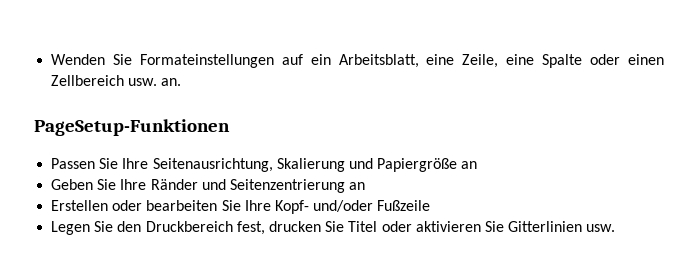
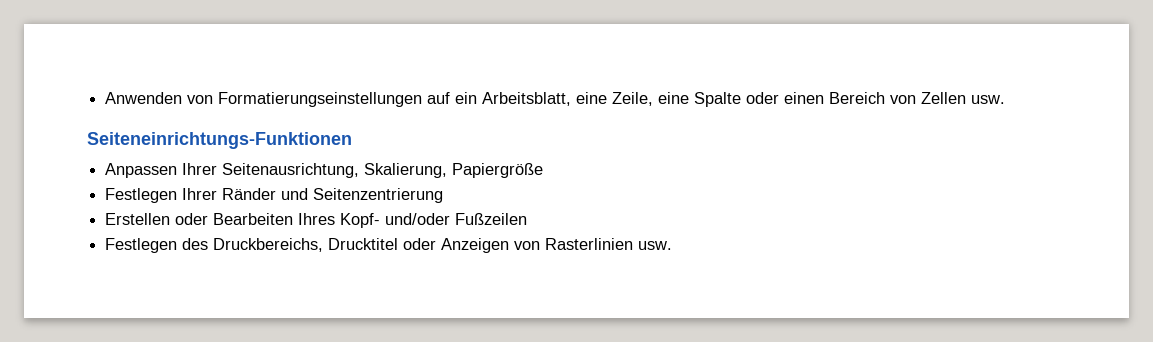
- Wenden Sie Formateinstellungen auf ein Arbeitsblatt, eine Zeile, eine Spalte oder einen Zellbereich usw. an.
- PageSetup-Funktionen
- Passen Sie Ihre Seitenausrichtung, Skalierung und Papiergröße an
- Geben Sie Ihre Ränder und Seitenzentrierung an
+ Anwenden von Formatierungseinstellungen auf ein Arbeitsblatt, eine Zeile, eine Spalte oder einen Bereich von Zellen usw.
+ Seiteneinrichtungs-Funktionen
+ Anpassen Ihrer Seitenausrichtung, Skalierung, Papiergröße
+ Festlegen Ihrer Ränder und Seitenzentrierung
- Erstellen oder bearbeiten Sie Ihre Kopf- und/oder Fußzeile
- Legen Sie den Druckbereich fest, drucken Sie Titel oder aktivieren Sie Gitterlinien usw.
+ Erstellen oder Bearbeiten Ihres Kopf- und/oder Fußzeilen
+ Festlegen des Druckbereichs, Drucktitel oder Anzeigen von Rasterlinien usw.

